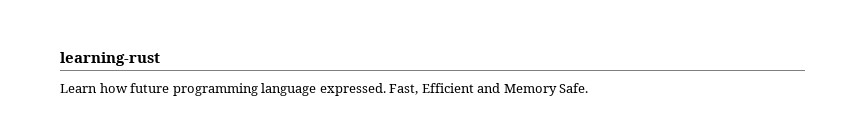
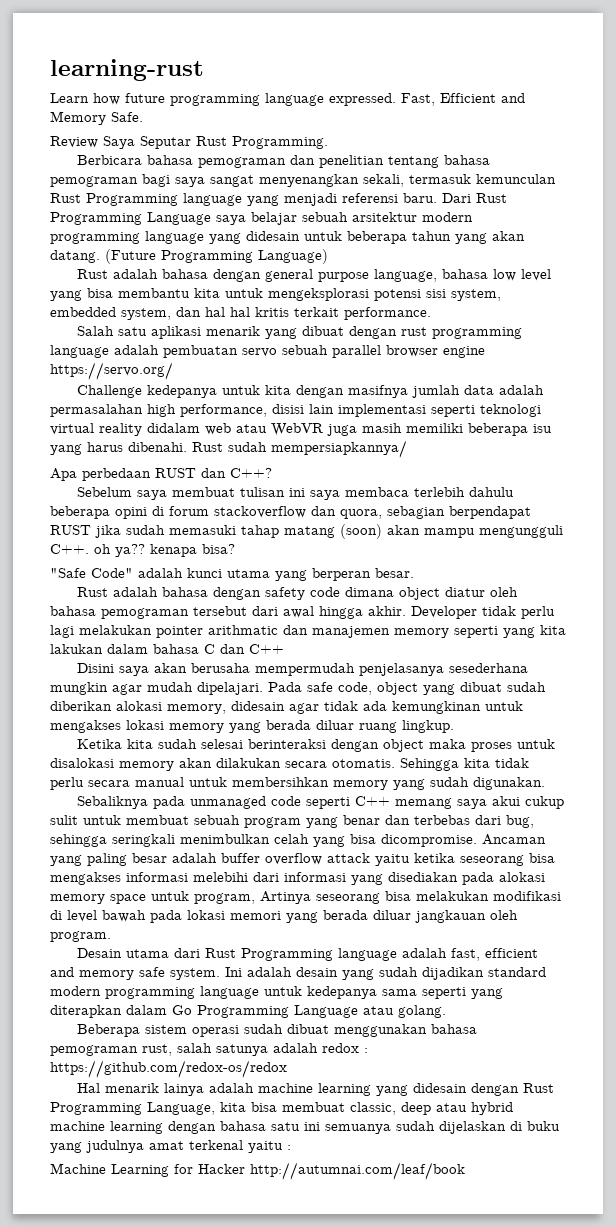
+ Review Saya Seputar Rust Programming.
+ Berbicara bahasa pemograman dan penelitian tentang bahasa pemograman bagi saya sangat menyenangkan sekali, termasuk kemunculan Rust Programming language yang menjadi referensi baru. Dari Rust Programming Language saya belajar sebuah arsitektur modern programming language yang didesain untuk beberapa tahun yang akan datang. (Future Programming Language)
+ Rust adalah bahasa dengan general purpose language, bahasa low level yang bisa membantu kita untuk mengeksplorasi potensi sisi system, embedded system, dan hal hal kritis terkait performance.
+ Salah satu aplikasi menarik yang dibuat dengan rust programming language adalah pembuatan servo sebuah parallel browser engine https://servo.org/
+ Challenge kedepanya untuk kita dengan masifnya jumlah data adalah permasalahan high performance, disisi lain implementasi seperti teknologi virtual reality didalam web atau WebVR juga masih memiliki beberapa isu yang harus dibenahi. Rust sudah mempersiapkannya/
+ Apa perbedaan RUST dan C++?
+ Sebelum saya membuat tulisan ini saya membaca terlebih dahulu beberapa opini di forum stackoverflow dan quora, sebagian berpendapat RUST jika sudah memasuki tahap matang (soon) akan mampu mengungguli C++. oh ya?? kenapa bisa?
+ "Safe Code" adalah kunci utama yang berperan besar.
+ Rust adalah bahasa dengan safety code dimana object diatur oleh bahasa pemograman tersebut dari awal hingga akhir. Developer tidak perlu lagi melakukan pointer arithmatic dan manajemen memory seperti yang kita lakukan dalam bahasa C dan C++
+ Disini saya akan berusaha mempermudah penjelasanya sesederhana mungkin agar mudah dipelajari. Pada safe code, object yang dibuat sudah diberikan alokasi memory, didesain agar tidak ada kemungkinan untuk mengakses lokasi memory yang berada diluar ruang lingkup.
+ Ketika kita sudah selesai berinteraksi dengan object maka proses untuk disalokasi memory akan dilakukan secara otomatis. Sehingga kita tidak perlu secara manual untuk membersihkan memory yang sudah digunakan.
+ Sebaliknya pada unmanaged code seperti C++ memang saya akui cukup sulit untuk membuat sebuah program yang benar dan terbebas dari bug, sehingga seringkali menimbulkan celah yang bisa dicompromise. Ancaman yang paling besar adalah buffer overflow attack yaitu ketika seseorang bisa mengakses informasi melebihi dari informasi yang disediakan pada alokasi memory space untuk program, Artinya seseorang bisa melakukan modifikasi di level bawah pada lokasi memori yang berada diluar jangkauan oleh program.
+ Desain utama dari Rust Programming language adalah fast, efficient and memory safe system. Ini adalah desain yang sudah dijadikan standard modern programming language untuk kedepanya sama seperti yang diterapkan dalam Go Programming Language atau golang.
+ Beberapa sistem operasi sudah dibuat menggunakan bahasa pemograman rust, salah satunya adalah redox : https://github.com/redox-os/redox
+ Hal menarik lainya adalah machine learning yang didesain dengan Rust Programming Language, kita bisa membuat classic, deep atau hybrid machine learning dengan bahasa satu ini semuanya sudah dijelaskan di buku yang judulnya amat terkenal yaitu :
+ Machine Learning for Hacker http://autumnai.com/leaf/book

